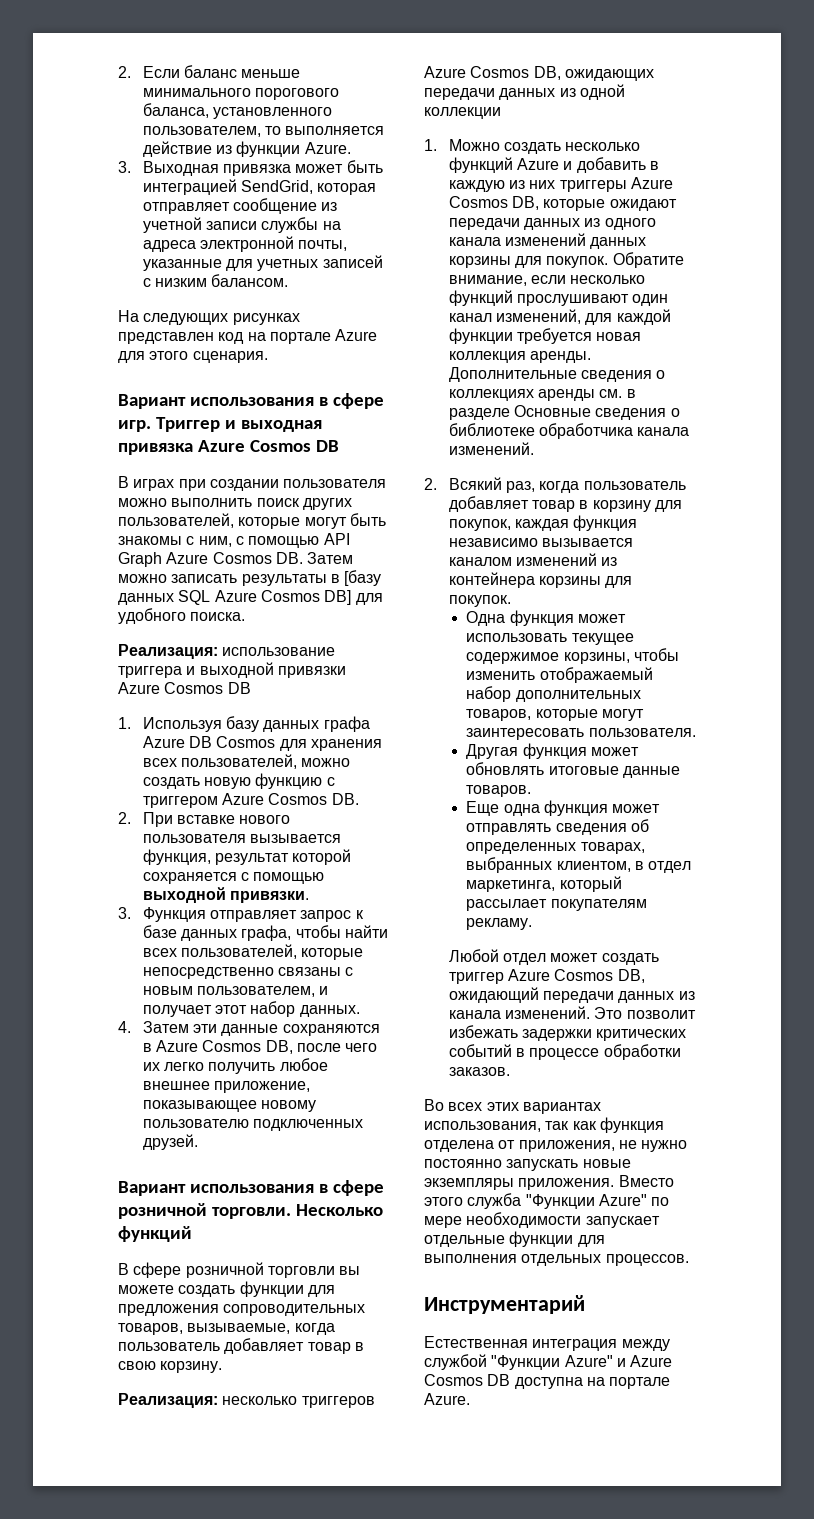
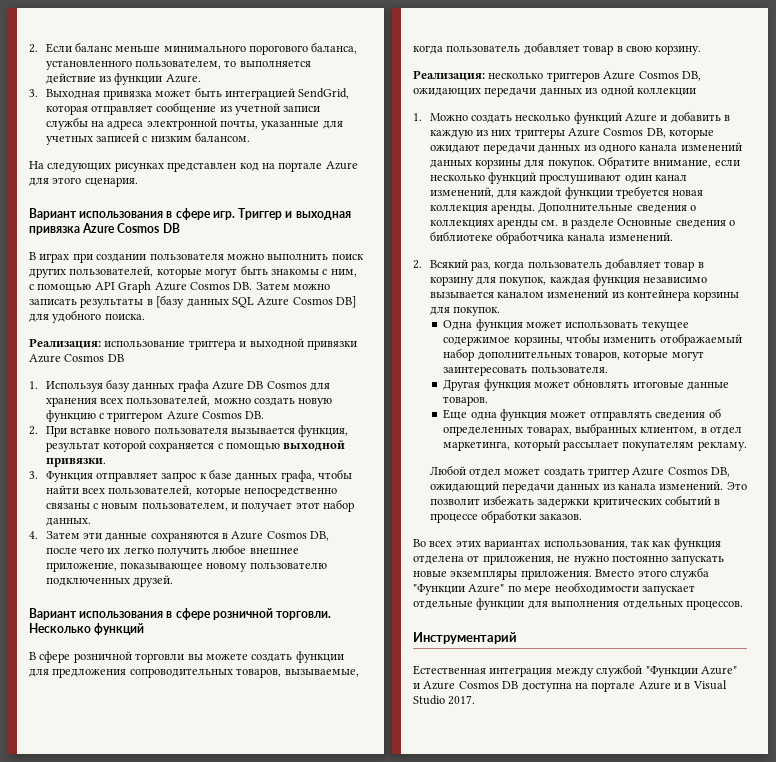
- Естественная интеграция между службой "Функции Azure" и Azure Cosmos DB доступна на портале Azure.
+ Естественная интеграция между службой "Функции Azure" и Azure Cosmos DB доступна на портале Azure и в Visual Studio 2017.

